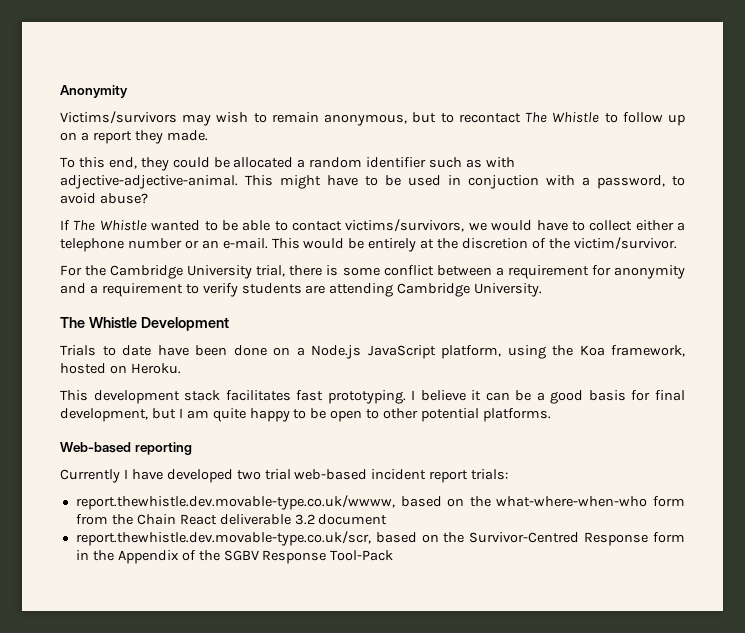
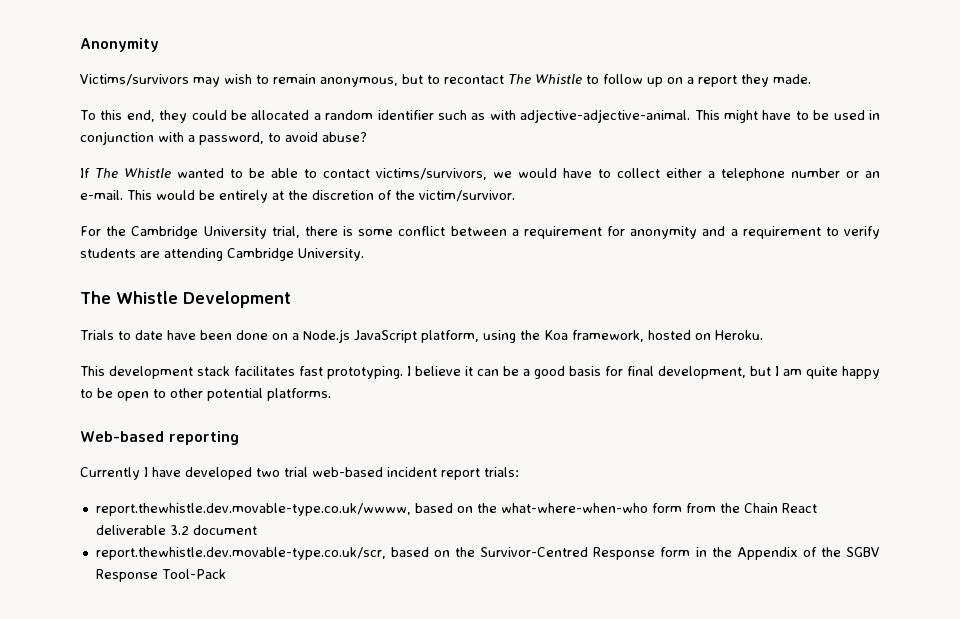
- This might have to be used in conjuction with a password, to avoid abuse?
+ This might have to be used in conjunction with a password, to avoid abuse?

